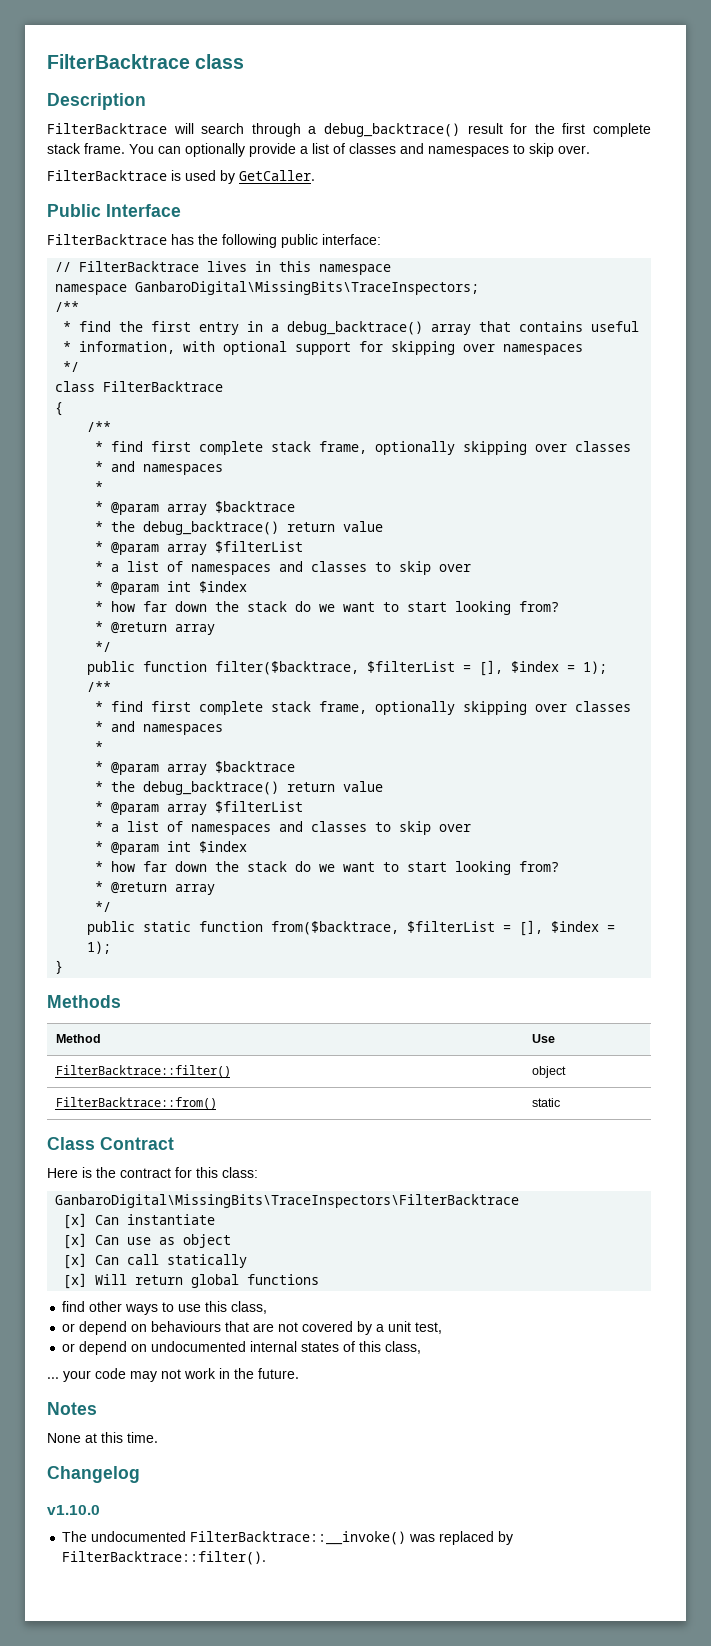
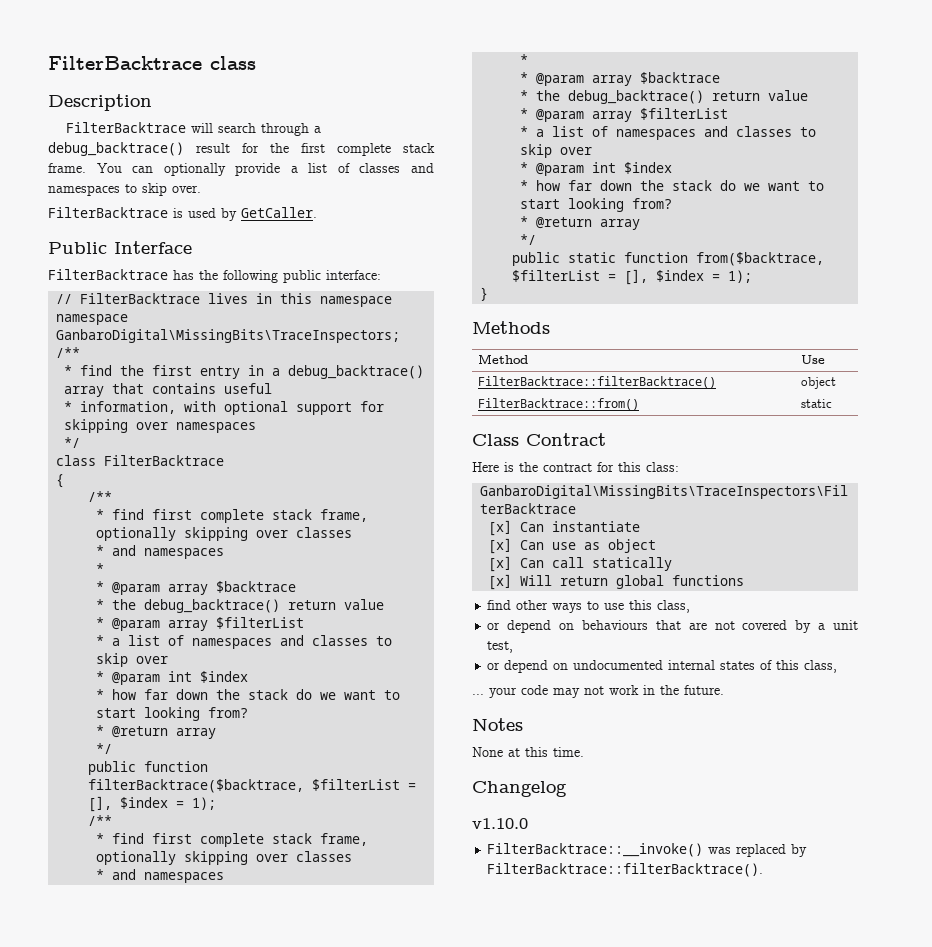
- public function filter($backtrace, $filterList = [], $index = 1);
+ public function filterBacktrace($backtrace, $filterList = [], $index = 1);
- FilterBacktrace::filter() | object
+ FilterBacktrace::filterBacktrace() | object
- The undocumented FilterBacktrace::__invoke() was replaced by FilterBacktrace::filter().
+ FilterBacktrace::__invoke() was replaced by FilterBacktrace::filterBacktrace().

